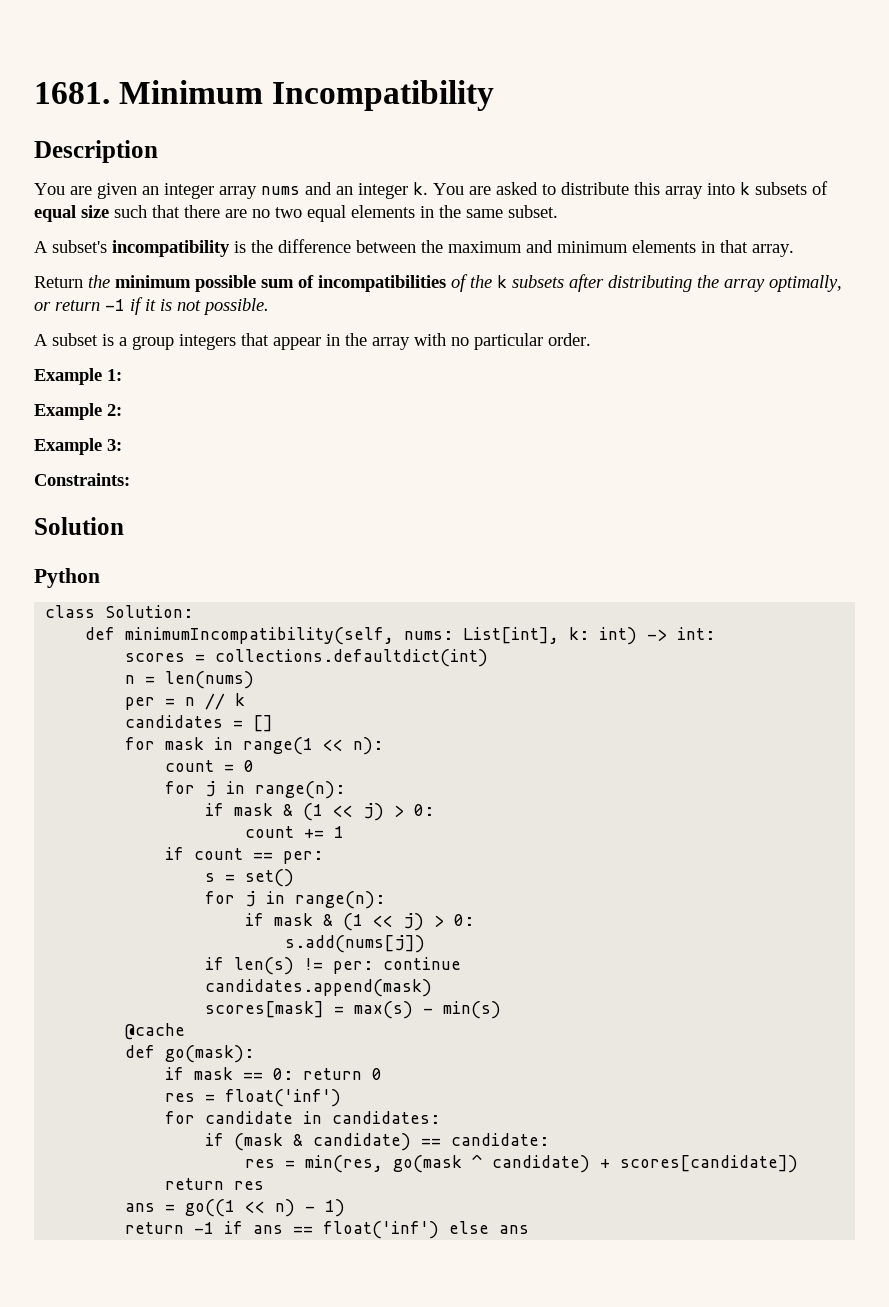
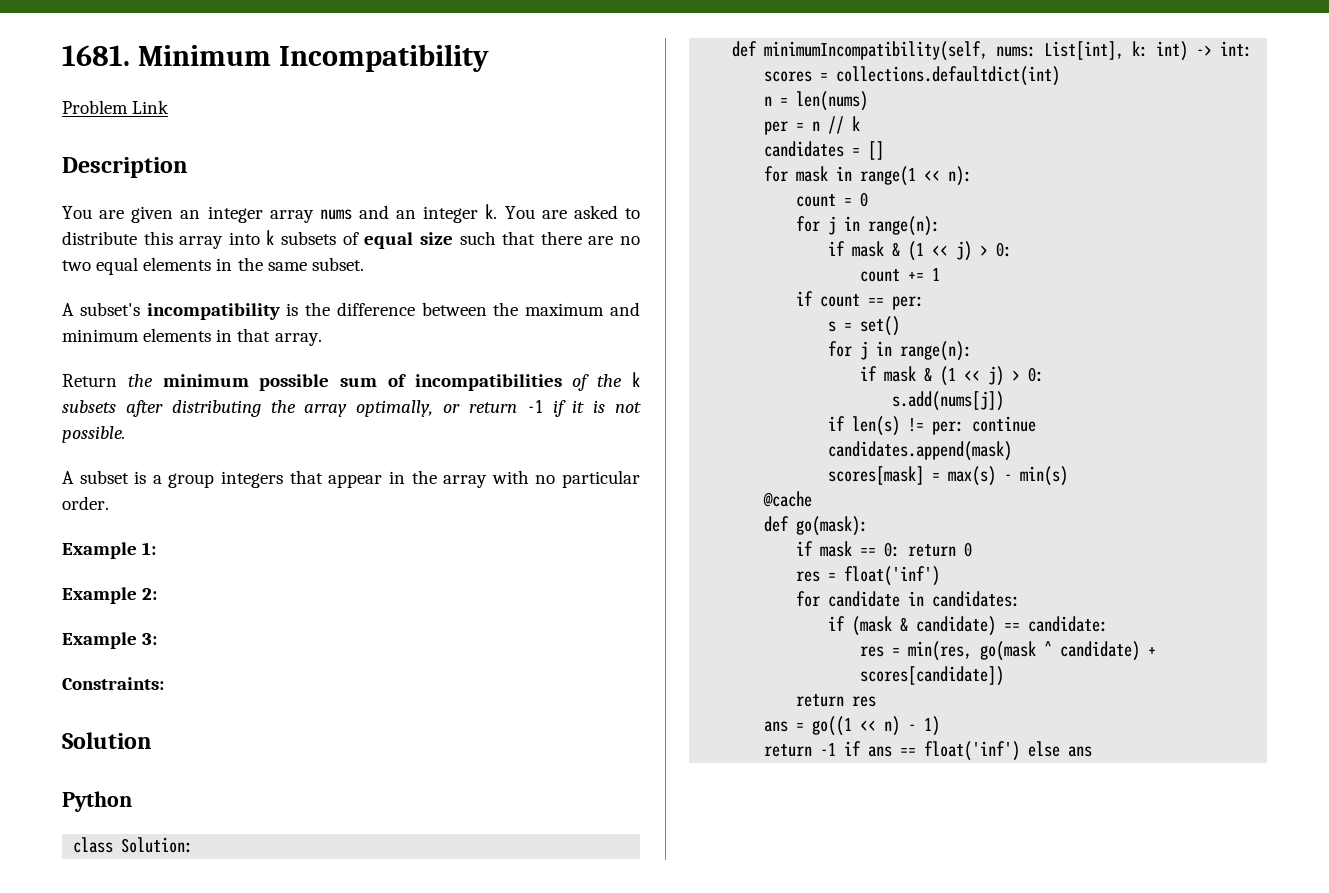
+ Problem Link

